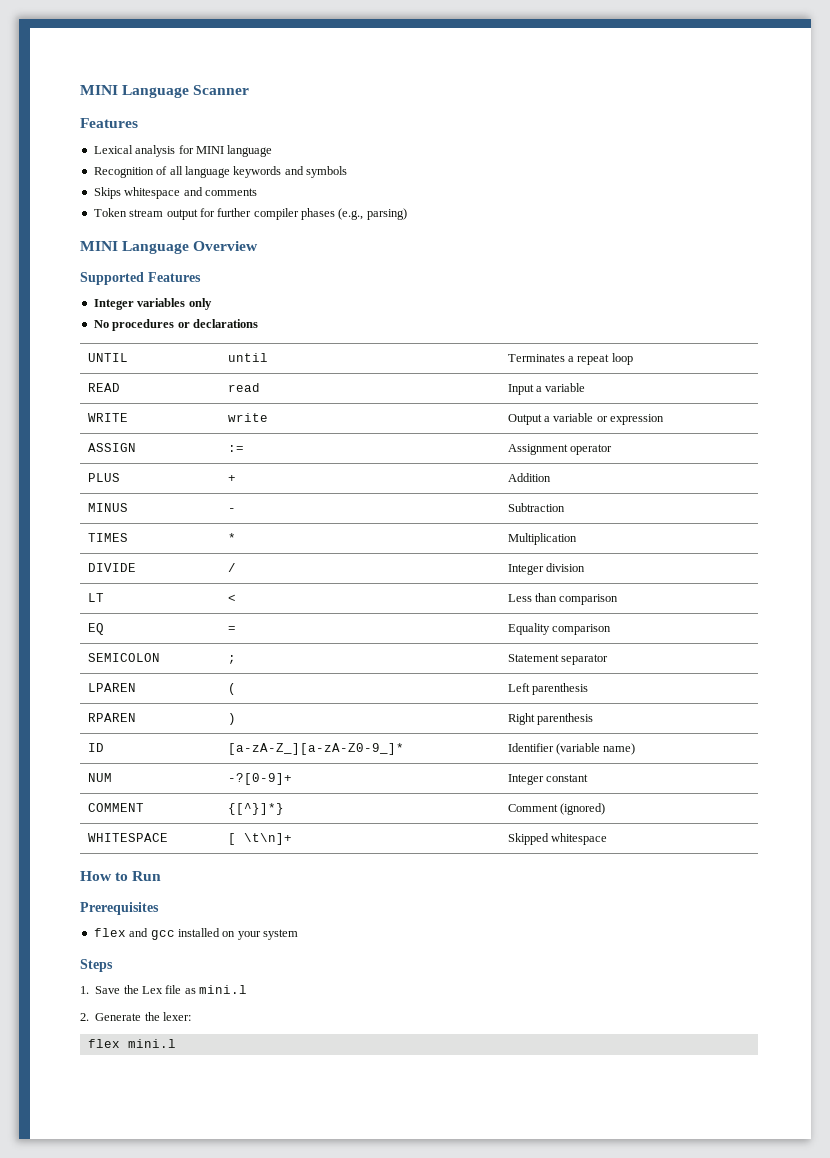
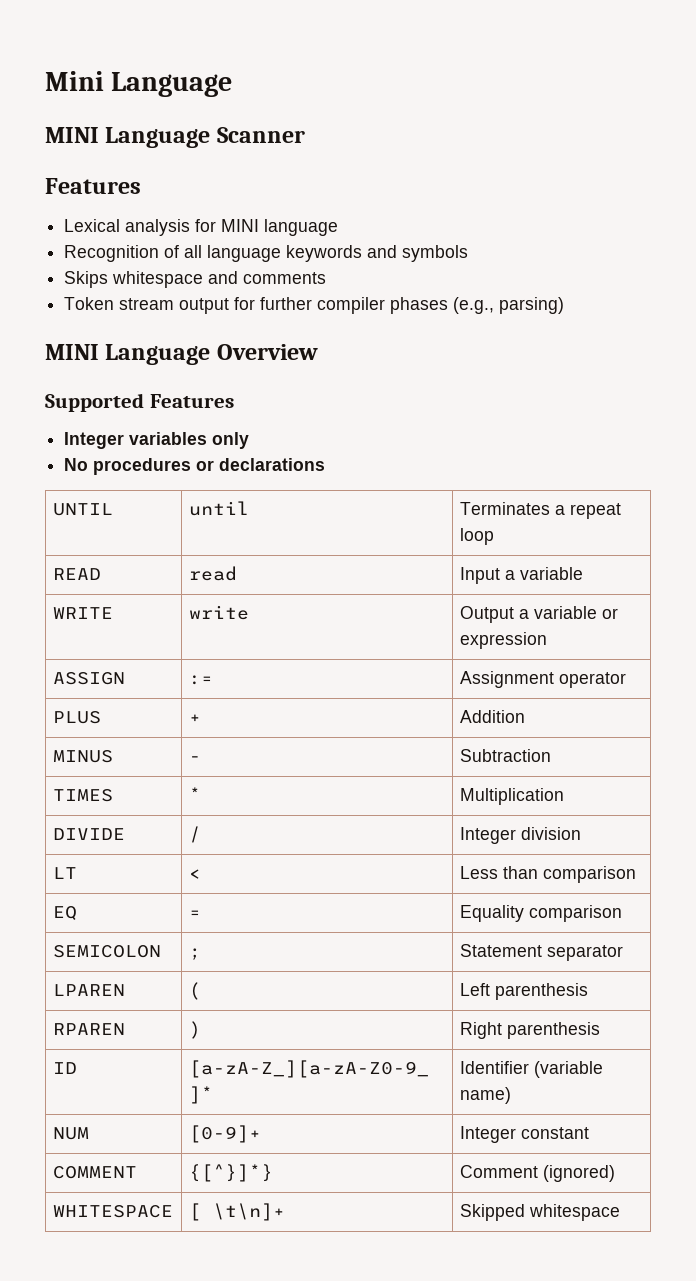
+ Mini Language
- NUM | -?[0-9]+ | Integer constant
+ NUM | [0-9]+ | Integer constant
- How to Run
- Prerequisites
- flex and gcc installed on your system
- Steps
- 1. Save the Lex file as mini.l
- 2. Generate the lexer:
- flex mini.l

